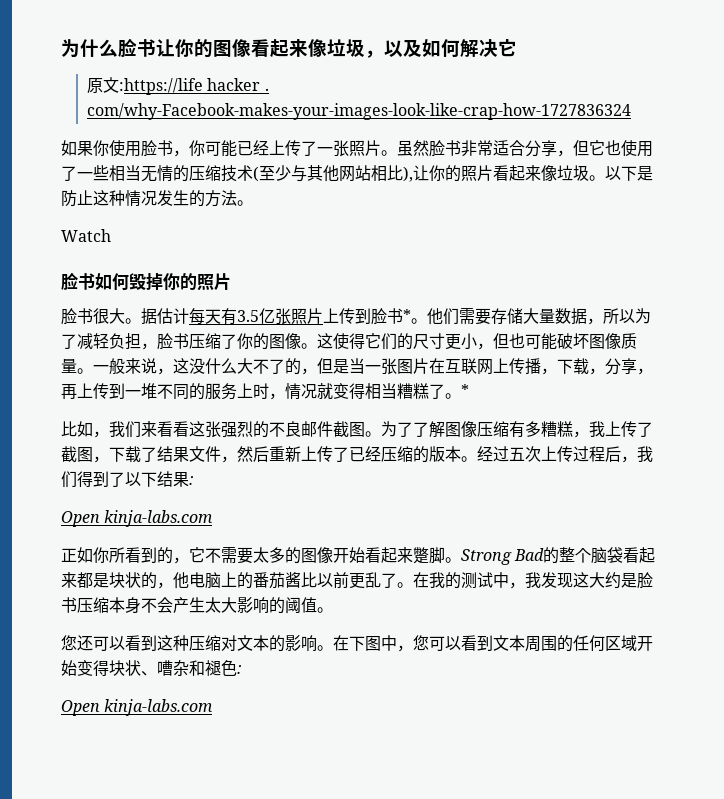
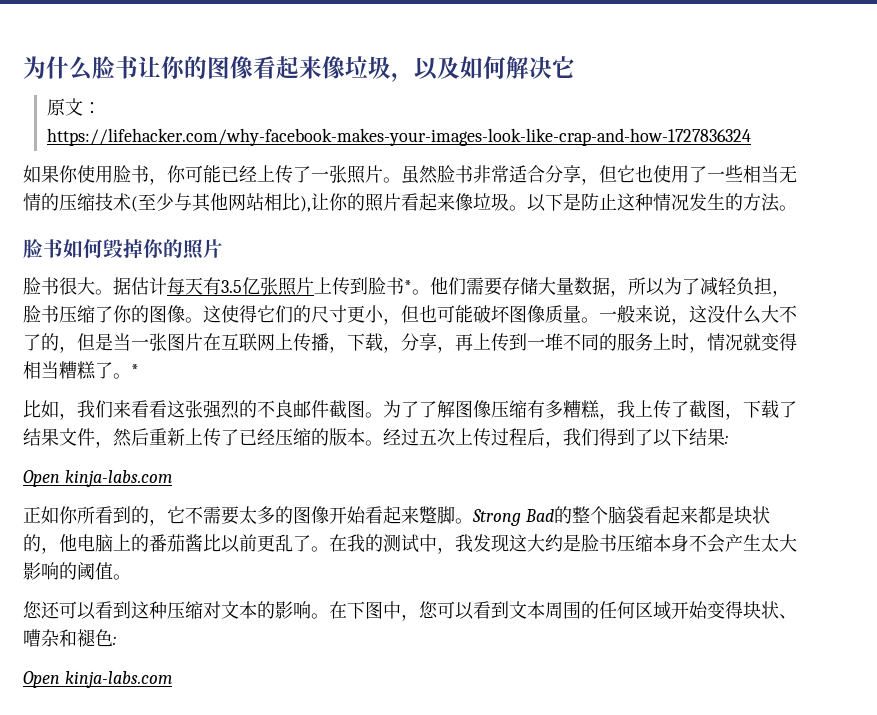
- 原文:https://life hacker . com/why-Facebook-makes-your-images-look-like-crap-how-1727836324
+ 原文：https://lifehacker.com/why-facebook-makes-your-images-look-like-crap-and-how-1727836324
- Watch

